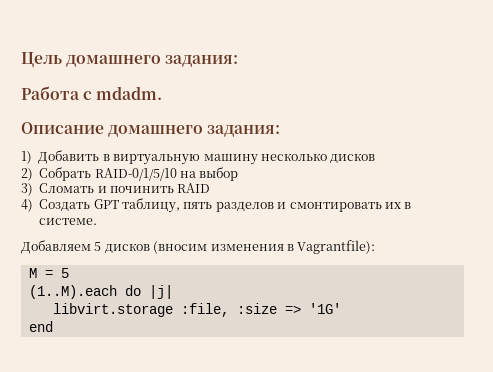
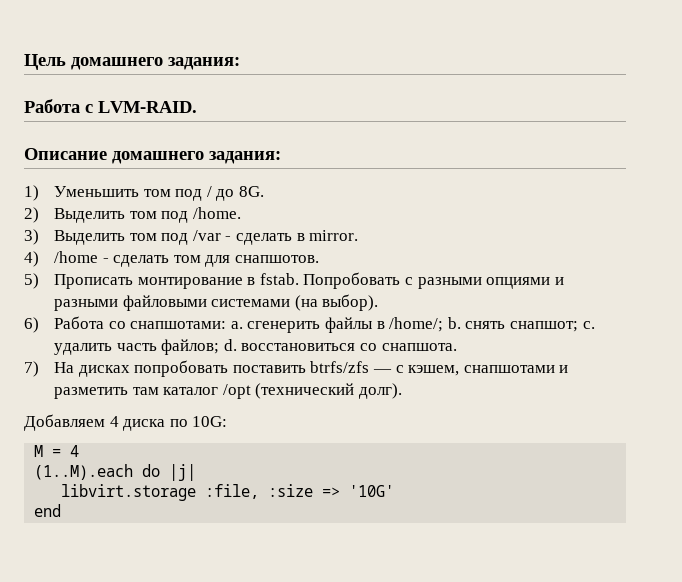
- Работа с mdadm.
+ Работа с LVM-RAID.
- 1) Добавить в виртуальную машину несколько дисков
- 2) Собрать RAID-0/1/5/10 на выбор
- 3) Сломать и починить RAID
- 4) Создать GPT таблицу, пять разделов и смонтировать их в системе.
- Добавляем 5 дисков (вносим изменения в Vagrantfile):
+ 1) Уменьшить том под / до 8G.
+ 2) Выделить том под /home.
+ 3) Выделить том под /var - сделать в mirror.
+ 4) /home - сделать том для снапшотов.
+ 5) Прописать монтирование в fstab. Попробовать с разными опциями и разными файловыми системами (на выбор).
+ 6) Работа со снапшотами: a. сгенерить файлы в /home/; b. снять снапшот; c. удалить часть файлов; d. восстановиться со снапшота.
+ 7) На дисках попробовать поставить btrfs/zfs — с кэшем, снапшотами и разметить там каталог /opt (технический долг).
+ Добавляем 4 диска по 10G:
- M = 5
+ M = 4
- libvirt.storage :file, :size => '1G'
+ libvirt.storage :file, :size => '10G'

